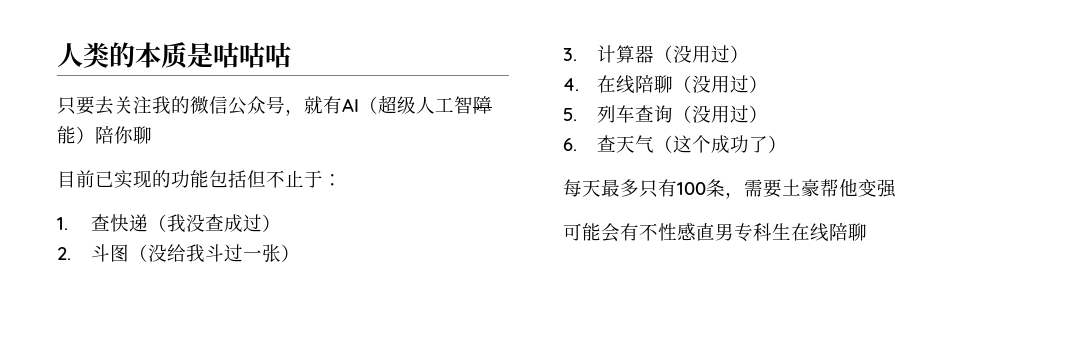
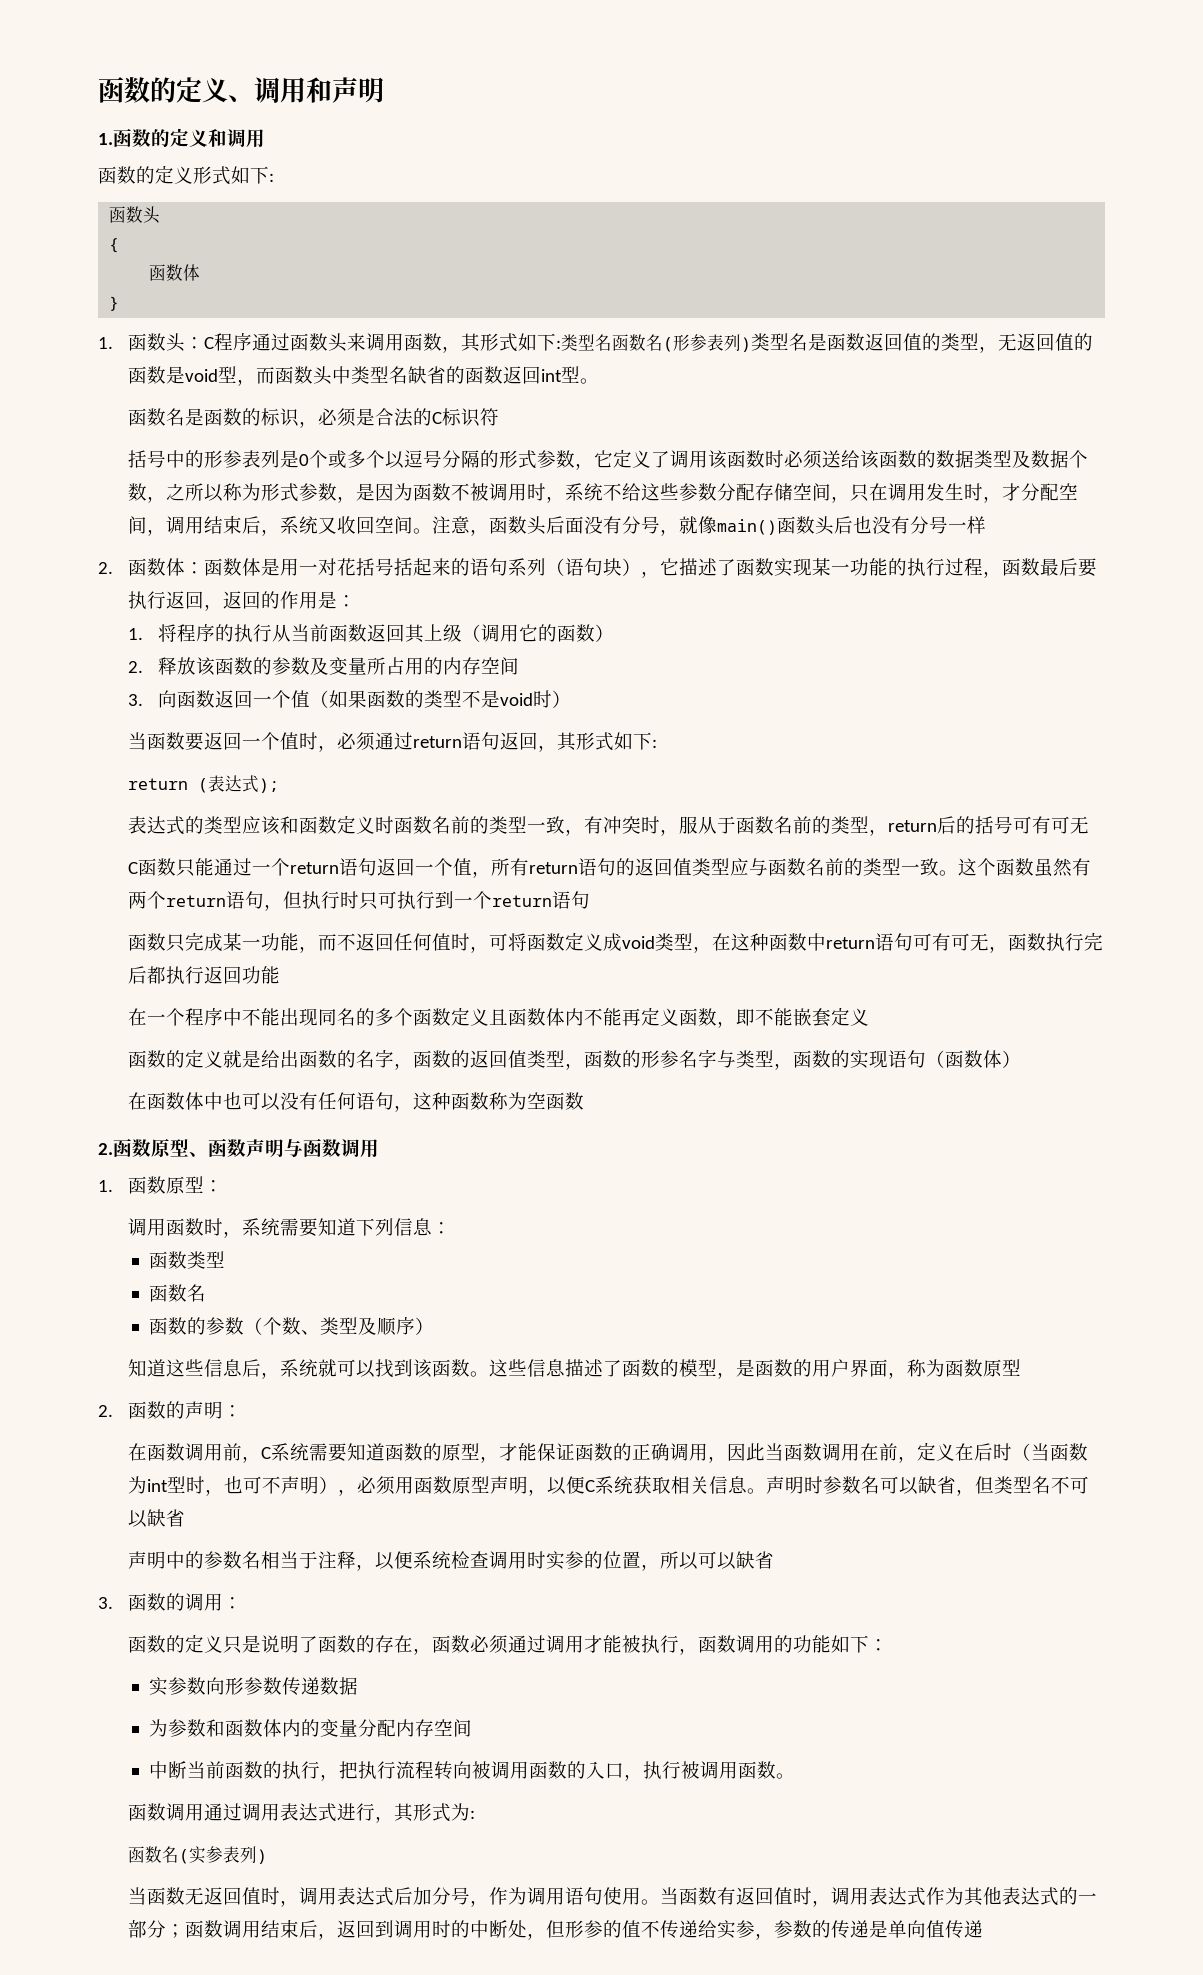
- 人类的本质是咕咕咕
- 只要去关注我的微信公众号，就有AI（超级人工智障能）陪你聊
- 目前已实现的功能包括但不止于：
- 1.查快递（我没查成过）
- 2.斗图（没给我斗过一张）
- 3.计算器（没用过）
- 4.在线陪聊（没用过）
- 5.列车查询（没用过）
- 6.查天气（这个成功了）
- 每天最多只有100条，需要土豪帮他变强
- 可能会有不性感直男专科生在线陪聊
+ 函数的定义、调用和声明
+ 1.函数的定义和调用
+ 函数的定义形式如下:
+ 函数头
+ {
+ 函数体
+ }
+ 1.函数头：C程序通过函数头来调用函数，其形式如下:类型名函数名(形参表列)类型名是函数返回值的类型，无返回值的函数是void型，而函数头中类型名缺省的函数返回int型。
+ 函数名是函数的标识，必须是合法的C标识符
+ 括号中的形参表列是0个或多个以逗号分隔的形式参数，它定义了调用该函数时必须送给该函数的数据类型及数据个数，之所以称为形式参数，是因为函数不被调用时，系统不给这些参数分配存储空间，只在调用发生时，才分配空间，调用结束后，系统又收回空间。注意，函数头后面没有分号，就像main()函数头后也没有分号一样
+ 2.函数体：函数体是用一对花括号括起来的语句系列（语句块），它描述了函数实现某一功能的执行过程，函数最后要执行返回，返回的作用是：
+ 1.将程序的执行从当前函数返回其上级（调用它的函数）
+ 2.释放该函数的参数及变量所占用的内存空间
+ 3.向函数返回一个值（如果函数的类型不是void时）
+ 当函数要返回一个值时，必须通过return语句返回，其形式如下:
+ return (表达式);
+ 表达式的类型应该和函数定义时函数名前的类型一致，有冲突时，服从于函数名前的类型，return后的括号可有可无
+ C函数只能通过一个return语句返回一个值，所有return语句的返回值类型应与函数名前的类型一致。这个函数虽然有两个return语句，但执行时只可执行到一个return语句
+ 函数只完成某一功能，而不返回任何值时，可将函数定义成void类型，在这种函数中return语句可有可无，函数执行完后都执行返回功能
+ 在一个程序中不能出现同名的多个函数定义且函数体内不能再定义函数，即不能嵌套定义
+ 函数的定义就是给出函数的名字，函数的返回值类型，函数的形参名字与类型，函数的实现语句（函数体）
+ 在函数体中也可以没有任何语句，这种函数称为空函数
+ 2.函数原型、函数声明与函数调用
+ 1.函数原型：
+ 调用函数时，系统需要知道下列信息：
+ 函数类型
+ 函数名
+ 函数的参数（个数、类型及顺序）
+ 知道这些信息后，系统就可以找到该函数。这些信息描述了函数的模型，是函数的用户界面，称为函数原型
+ 2.函数的声明：
+ 在函数调用前，C系统需要知道函数的原型，才能保证函数的正确调用，因此当函数调用在前，定义在后时（当函数为int型时，也可不声明），必须用函数原型声明，以便C系统获取相关信息。声明时参数名可以缺省，但类型名不可以缺省
+ 声明中的参数名相当于注释，以便系统检查调用时实参的位置，所以可以缺省
+ 3.函数的调用：
+ 函数的定义只是说明了函数的存在，函数必须通过调用才能被执行，函数调用的功能如下：
+ 实参数向形参数传递数据
+ 为参数和函数体内的变量分配内存空间
+ 中断当前函数的执行，把执行流程转向被调用函数的入口，执行被调用函数。
+ 函数调用通过调用表达式进行，其形式为:
+ 函数名(实参表列)
+ 当函数无返回值时，调用表达式后加分号，作为调用语句使用。当函数有返回值时，调用表达式作为其他表达式的一部分；函数调用结束后，返回到调用时的中断处，但形参的值不传递给实参，参数的传递是单向值传递

